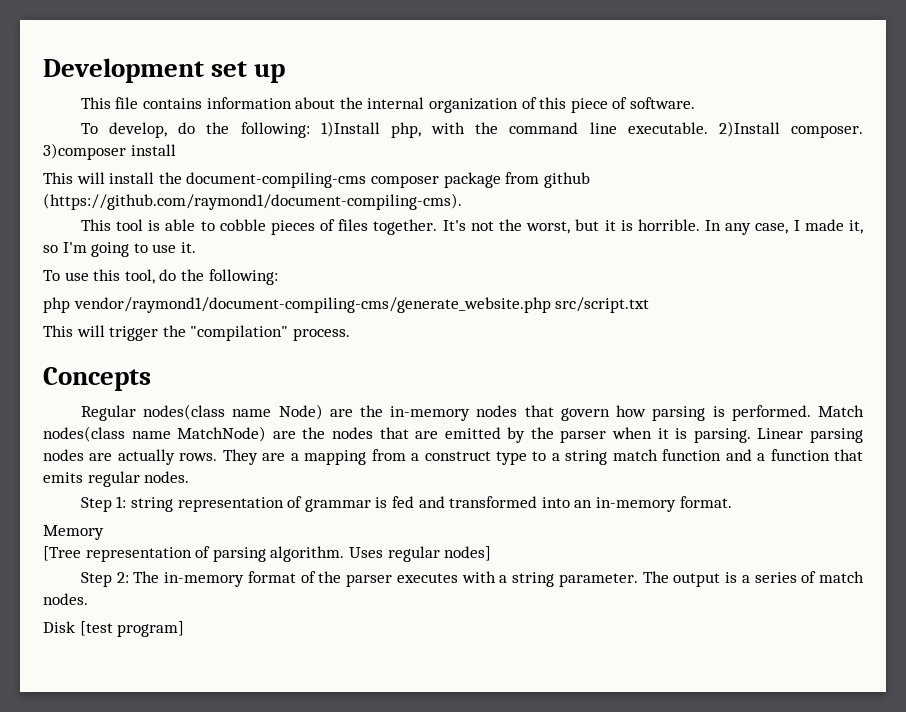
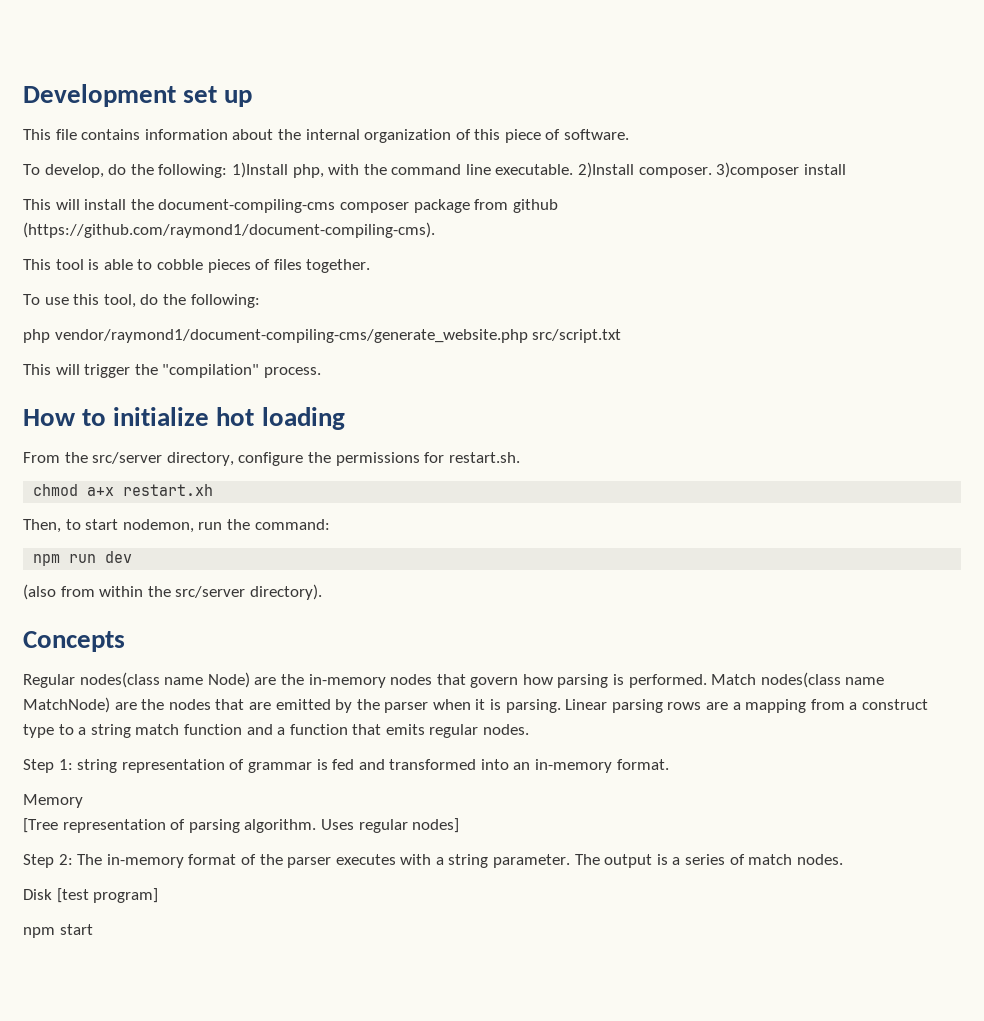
- It's not the worst, but it is horrible. In any case, I made it, so I'm going to use it.
+ How to initialize hot loading
+ From the src/server directory, configure the permissions for restart.sh.
+ chmod a+x restart.xh
+ Then, to start nodemon, run the command:
+ npm run dev
+ (also from within the src/server directory).
- Linear parsing nodes are actually rows. They are a mapping from a construct type to a string match function and a function that emits regular nodes.
+ Linear parsing rows are a mapping from a construct type to a string match function and a function that emits regular nodes.
+ npm start

